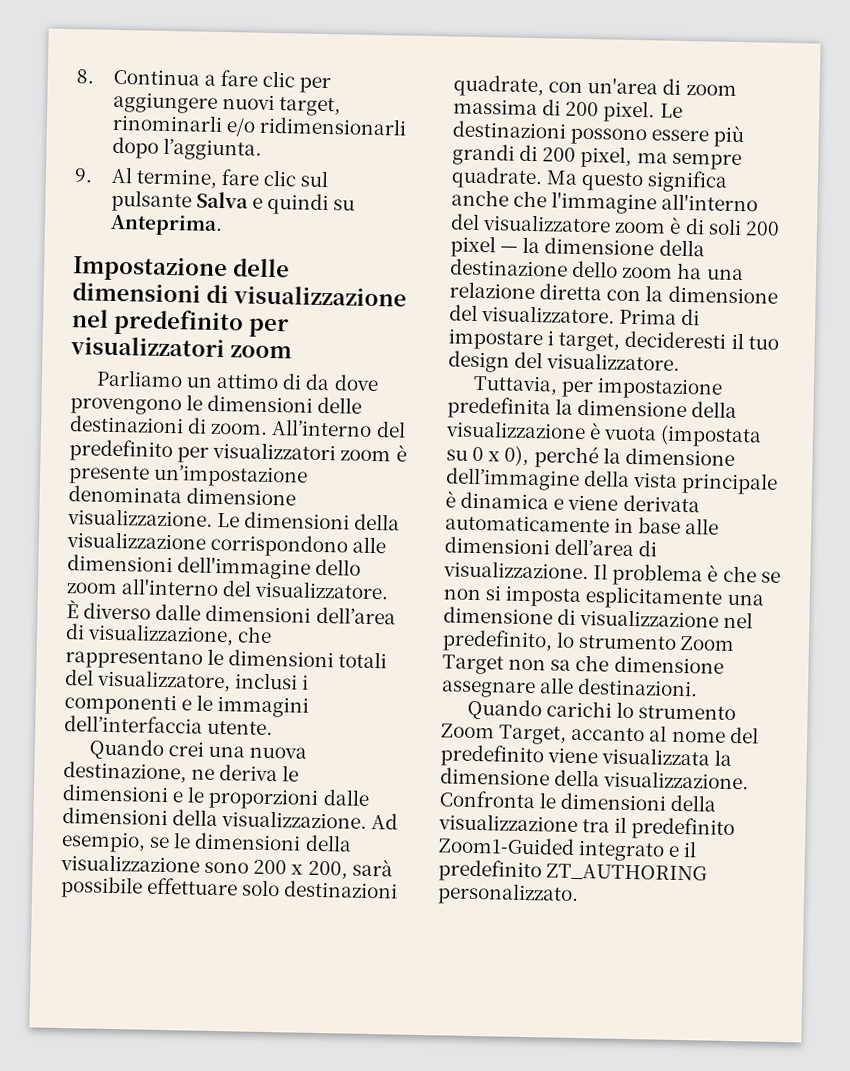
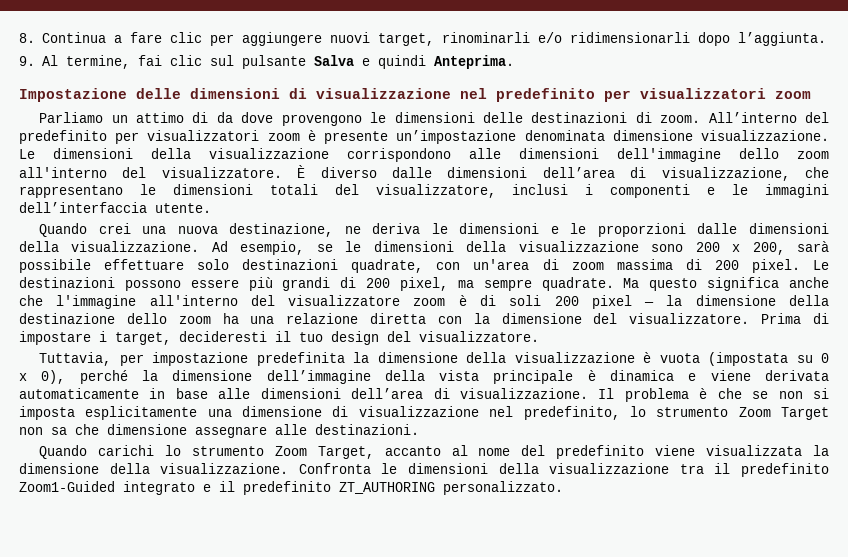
- 9. Al termine, fare clic sul pulsante Salva e quindi su Anteprima.
+ 9. Al termine, fai clic sul pulsante Salva e quindi Anteprima.

